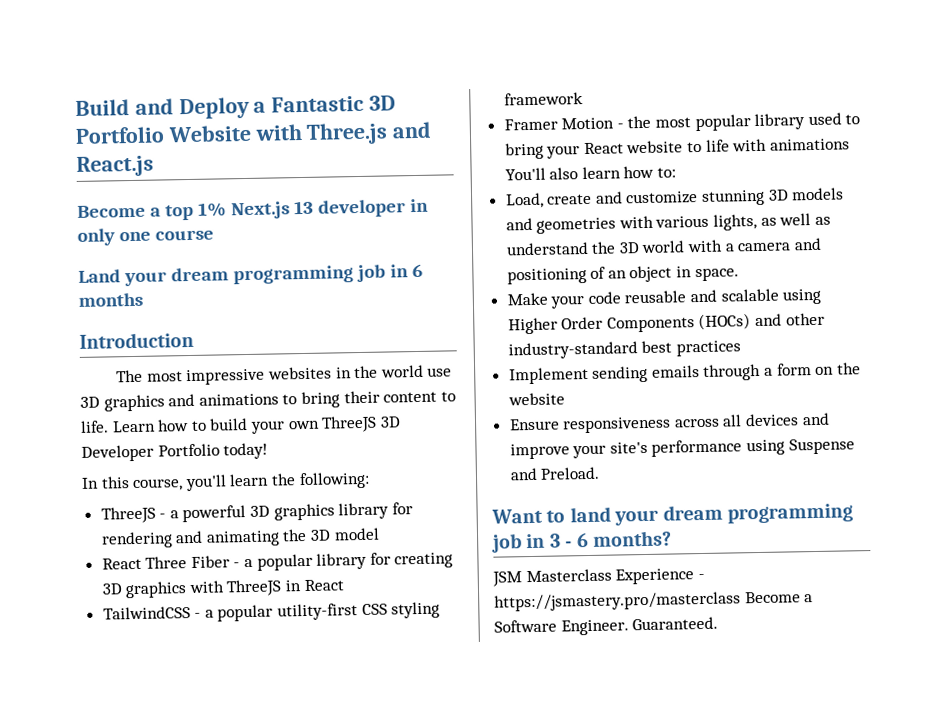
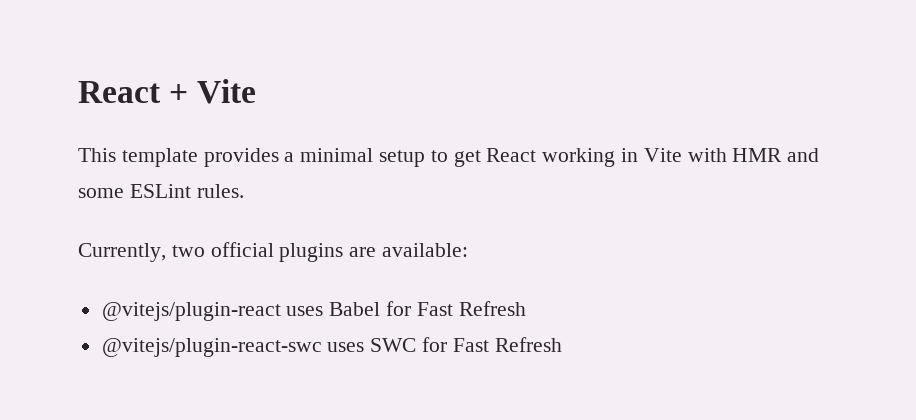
- Build and Deploy a Fantastic 3D Portfolio Website with Three.js and React.js
- Become a top 1% Next.js 13 developer in only one course
- Land your dream programming job in 6 months
- Introduction
- The most impressive websites in the world use 3D graphics and animations to bring their content to life. Learn how to build your own ThreeJS 3D Developer Portfolio today!
- In this course, you'll learn the following:
- ThreeJS - a powerful 3D graphics library for rendering and animating the 3D model
- React Three Fiber - a popular library for creating 3D graphics with ThreeJS in React
- TailwindCSS - a popular utility-first CSS styling framework
- Framer Motion - the most popular library used to bring your React website to life with animations You'll also learn how to:
- Load, create and customize stunning 3D models and geometries with various lights, as well as understand the 3D world with a camera and positioning of an object in space.
- Make your code reusable and scalable using Higher Order Components (HOCs) and other industry-standard best practices
- Implement sending emails through a form on the website
- Ensure responsiveness across all devices and improve your site's performance using Suspense and Preload.
- Want to land your dream programming job in 3 - 6 months?
- JSM Masterclass Experience - https://jsmastery.pro/masterclass Become a Software Engineer. Guaranteed.
+ React + Vite
+ This template provides a minimal setup to get React working in Vite with HMR and some ESLint rules.
+ Currently, two official plugins are available:
+ @vitejs/plugin-react uses Babel for Fast Refresh
+ @vitejs/plugin-react-swc uses SWC for Fast Refresh

